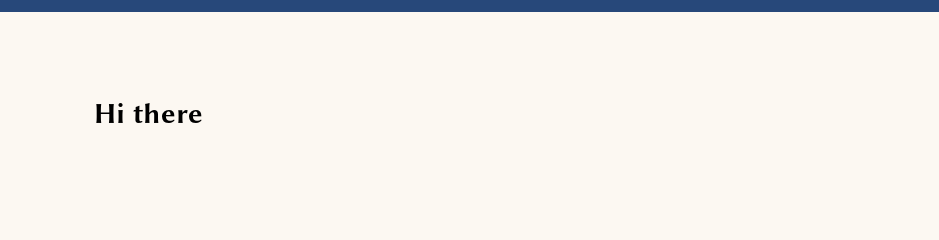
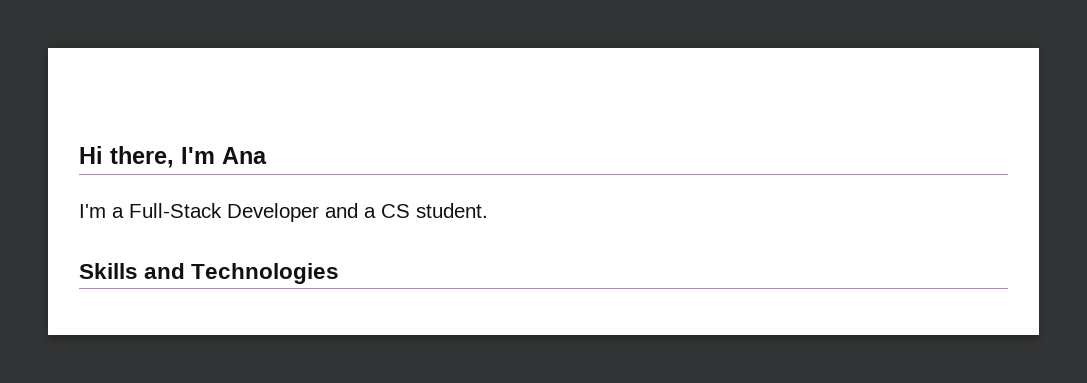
- Hi there
+ Hi there, I'm Ana
+ I'm a Full-Stack Developer and a CS student.
+ Skills and Technologies

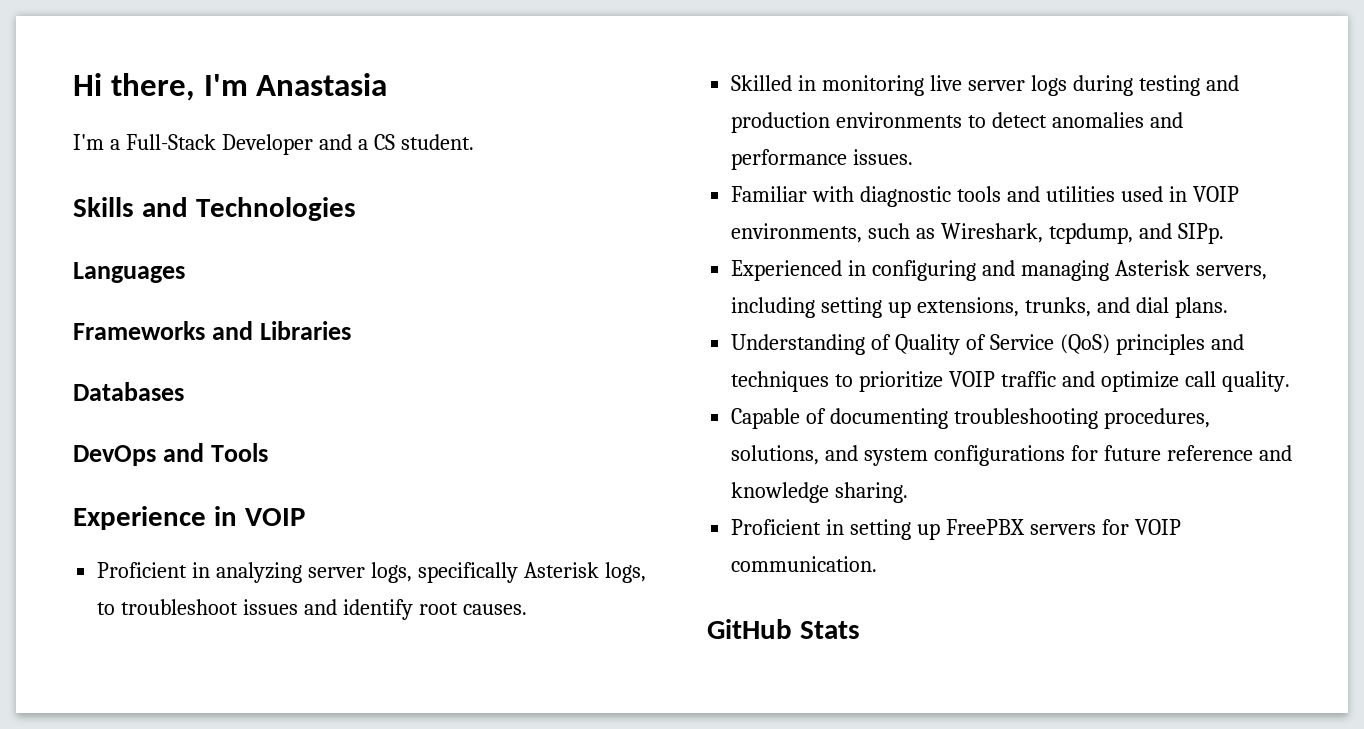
- Hi there, I'm Ana
+ Hi there, I'm Anastasia
+ Languages
+ Frameworks and Libraries
+ Databases
+ DevOps and Tools
+ Experience in VOIP
+ Proficient in analyzing server logs, specifically Asterisk logs, to troubleshoot issues and identify root causes.
+ Skilled in monitoring live server logs during testing and production environments to detect anomalies and performance issues.
+ Familiar with diagnostic tools and utilities used in VOIP environments, such as Wireshark, tcpdump, and SIPp.
+ Experienced in configuring and managing Asterisk servers, including setting up extensions, trunks, and dial plans.
+ Understanding of Quality of Service (QoS) principles and techniques to prioritize VOIP traffic and optimize call quality.
+ Capable of documenting troubleshooting procedures, solutions, and system configurations for future reference and knowledge sharing.
+ Proficient in setting up FreePBX servers for VOIP communication.
+ GitHub Stats

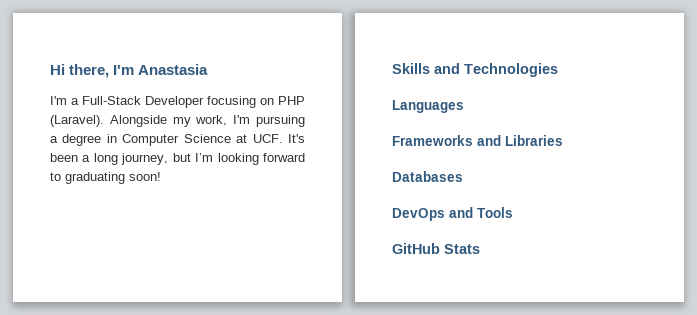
- I'm a Full-Stack Developer and a CS student.
+ I'm a Full-Stack Developer focusing on PHP (Laravel). Alongside my work, I'm pursuing a degree in Computer Science at UCF. It's been a long journey, but I’m looking forward to graduating soon!
- Experience in VOIP
- Proficient in analyzing server logs, specifically Asterisk logs, to troubleshoot issues and identify root causes.
- Skilled in monitoring live server logs during testing and production environments to detect anomalies and performance issues.
- Familiar with diagnostic tools and utilities used in VOIP environments, such as Wireshark, tcpdump, and SIPp.
- Experienced in configuring and managing Asterisk servers, including setting up extensions, trunks, and dial plans.
- Understanding of Quality of Service (QoS) principles and techniques to prioritize VOIP traffic and optimize call quality.
- Capable of documenting troubleshooting procedures, solutions, and system configurations for future reference and knowledge sharing.
- Proficient in setting up FreePBX servers for VOIP communication.

